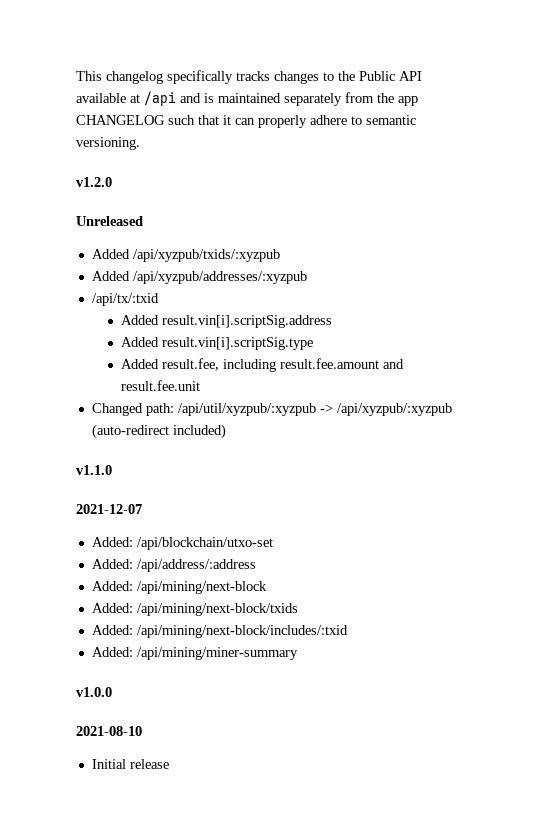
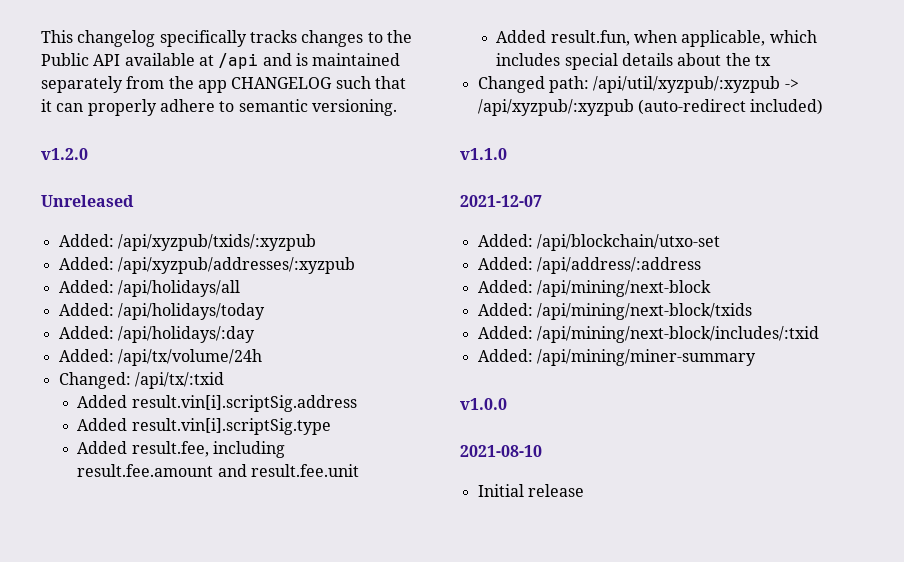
- Added /api/xyzpub/txids/:xyzpub
+ Added: /api/xyzpub/txids/:xyzpub
- Added /api/xyzpub/addresses/:xyzpub
+ Added: /api/xyzpub/addresses/:xyzpub
- /api/tx/:txid
+ Added: /api/holidays/all
+ Added: /api/holidays/today
+ Added: /api/holidays/:day
+ Added: /api/tx/volume/24h
+ Changed: /api/tx/:txid
+ Added result.fun, when applicable, which includes special details about the tx

